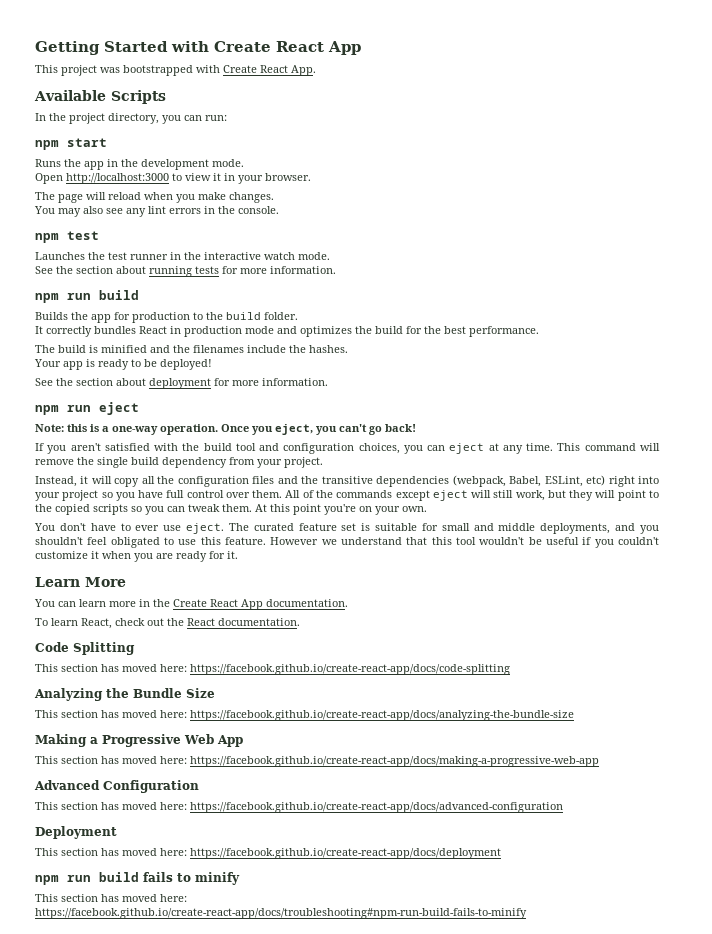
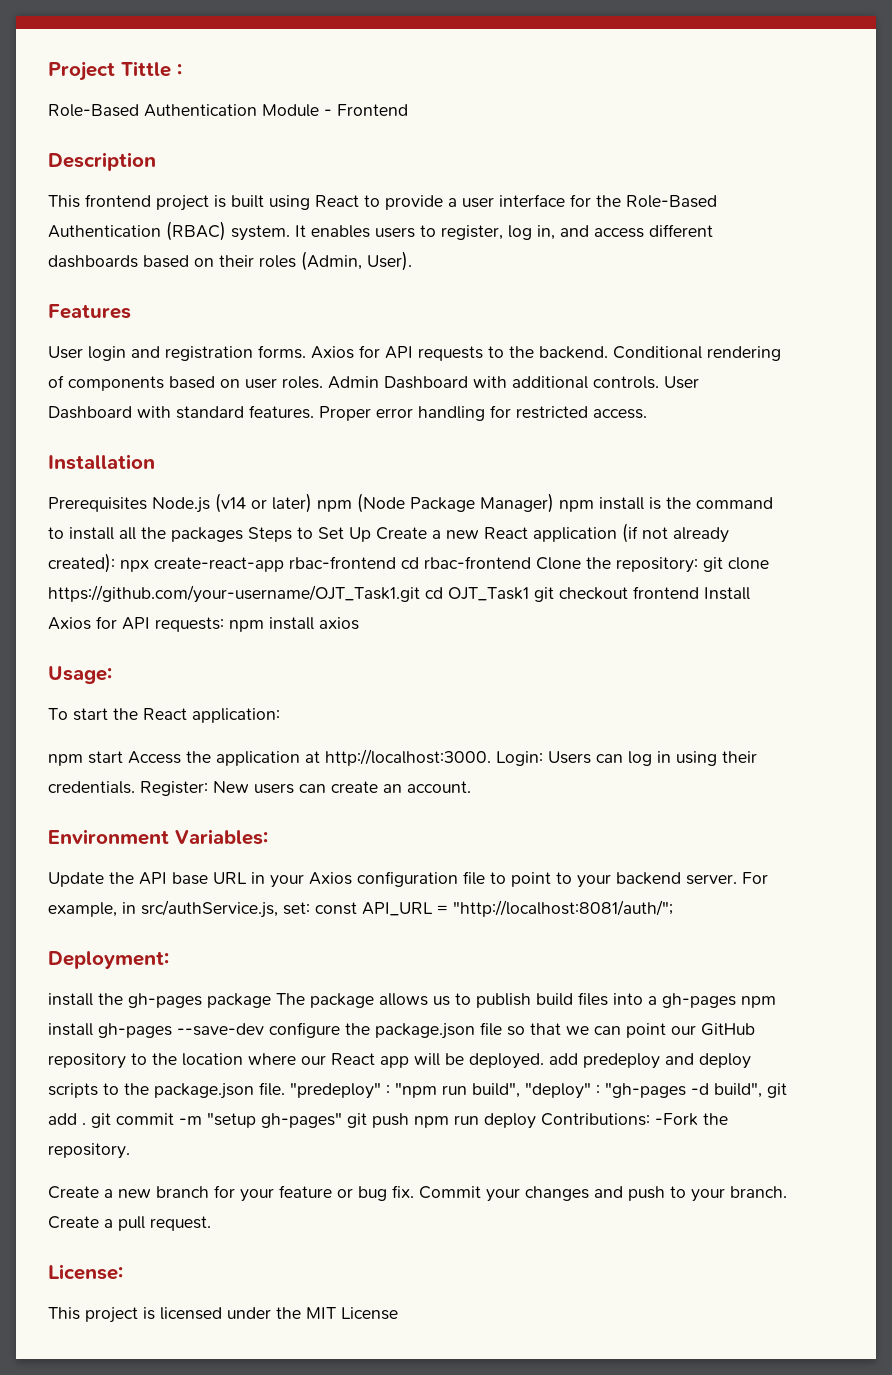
- Getting Started with Create React App
- This project was bootstrapped with Create React App.
- Available Scripts
- In the project directory, you can run:
- npm start
- Runs the app in the development mode.
- Open http://localhost:3000 to view it in your browser.
- The page will reload when you make changes.
- You may also see any lint errors in the console.
- npm test
- Launches the test runner in the interactive watch mode.
- See the section about running tests for more information.
- npm run build
- Builds the app for production to the build folder.
- It correctly bundles React in production mode and optimizes the build for the best performance.
- The build is minified and the filenames include the hashes.
- Your app is ready to be deployed!
- See the section about deployment for more information.
- npm run eject
- Note: this is a one-way operation. Once you eject, you can't go back!
- If you aren't satisfied with the build tool and configuration choices, you can eject at any time. This command will remove the single build dependency from your project.
- Instead, it will copy all the configuration files and the transitive dependencies (webpack, Babel, ESLint, etc) right into your project so you have full control over them. All of the commands except eject will still work, but they will point to the copied scripts so you can tweak them. At this point you're on your own.
- You don't have to ever use eject. The curated feature set is suitable for small and middle deployments, and you shouldn't feel obligated to use this feature. However we understand that this tool wouldn't be useful if you couldn't customize it when you are ready for it.
- Learn More
- You can learn more in the Create React App documentation.
- To learn React, check out the React documentation.
- Code Splitting
- This section has moved here: https://facebook.github.io/create-react-app/docs/code-splitting
- Analyzing the Bundle Size
- This section has moved here: https://facebook.github.io/create-react-app/docs/analyzing-the-bundle-size
- Making a Progressive Web App
- This section has moved here: https://facebook.github.io/create-react-app/docs/making-a-progressive-web-app
- Advanced Configuration
- This section has moved here: https://facebook.github.io/create-react-app/docs/advanced-configuration
- Deployment
- This section has moved here: https://facebook.github.io/create-react-app/docs/deployment
- npm run build fails to minify
- This section has moved here: https://facebook.github.io/create-react-app/docs/troubleshooting#npm-run-build-fails-to-minify
+ Project Tittle :
+ Role-Based Authentication Module - Frontend
+ Description
+ This frontend project is built using React to provide a user interface for the Role-Based Authentication (RBAC) system. It enables users to register, log in, and access different dashboards based on their roles (Admin, User).
+ Features
+ User login and registration forms. Axios for API requests to the backend. Conditional rendering of components based on user roles. Admin Dashboard with additional controls. User Dashboard with standard features. Proper error handling for restricted access.
+ Installation
+ Prerequisites Node.js (v14 or later) npm (Node Package Manager) npm install is the command to install all the packages Steps to Set Up Create a new React application (if not already created): npx create-react-app rbac-frontend cd rbac-frontend Clone the repository: git clone https://github.com/your-username/OJT_Task1.git cd OJT_Task1 git checkout frontend Install Axios for API requests: npm install axios
+ Usage:
+ To start the React application:
+ npm start Access the application at http://localhost:3000. Login: Users can log in using their credentials. Register: New users can create an account.
+ Environment Variables:
+ Update the API base URL in your Axios configuration file to point to your backend server. For example, in src/authService.js, set: const API_URL = "http://localhost:8081/auth/";
+ Deployment:
+ install the gh-pages package The package allows us to publish build files into a gh-pages npm install gh-pages --save-dev configure the package.json file so that we can point our GitHub repository to the location where our React app will be deployed. add predeploy and deploy scripts to the package.json file. "predeploy" : "npm run build", "deploy" : "gh-pages -d build", git add . git commit -m "setup gh-pages" git push npm run deploy Contributions: -Fork the repository.
+ Create a new branch for your feature or bug fix. Commit your changes and push to your branch. Create a pull request.
+ License:
+ This project is licensed under the MIT License

